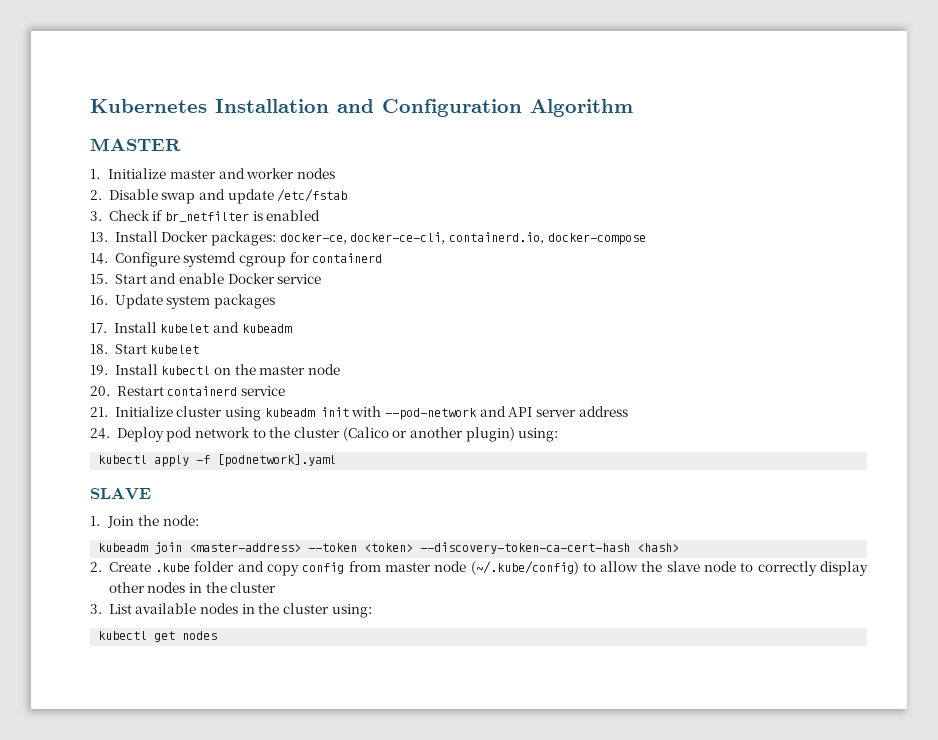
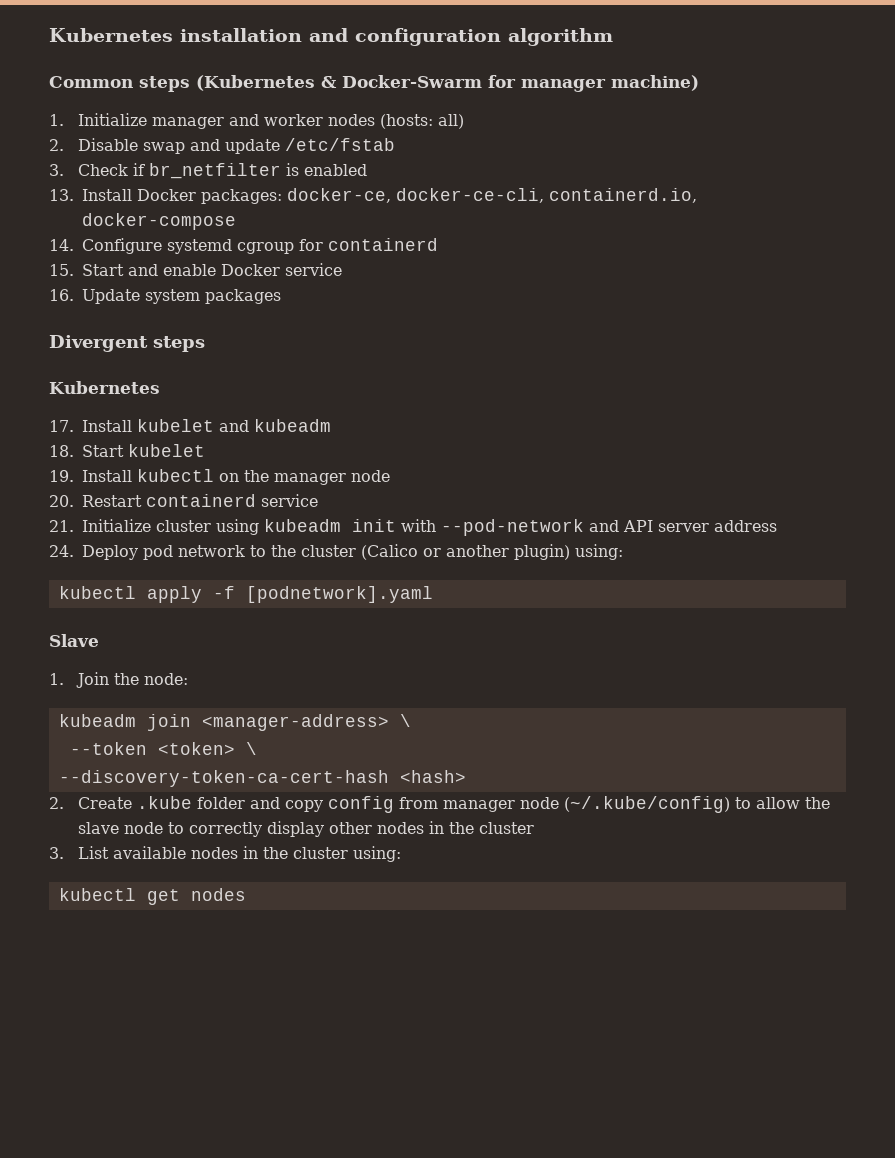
- Kubernetes Installation and Configuration Algorithm
- MASTER
+ Kubernetes installation and configuration algorithm
+ Common steps (Kubernetes & Docker-Swarm for manager machine)
- 1. Initialize master and worker nodes
+ 1. Initialize manager and worker nodes (hosts: all)
+ Divergent steps
+ Kubernetes
- 19. Install kubectl on the master node
+ 19. Install kubectl on the manager node
- SLAVE
+ Slave
- kubeadm join <master-address> --token <token> --discovery-token-ca-cert-hash <hash>
+ kubeadm join <manager-address> \
+ --token <token> \
+ --discovery-token-ca-cert-hash <hash>
- 2. Create .kube folder and copy config from master node (~/.kube/config) to allow the slave node to correctly display other nodes in the cluster
+ 2. Create .kube folder and copy config from manager node (~/.kube/config) to allow the slave node to correctly display other nodes in the cluster

